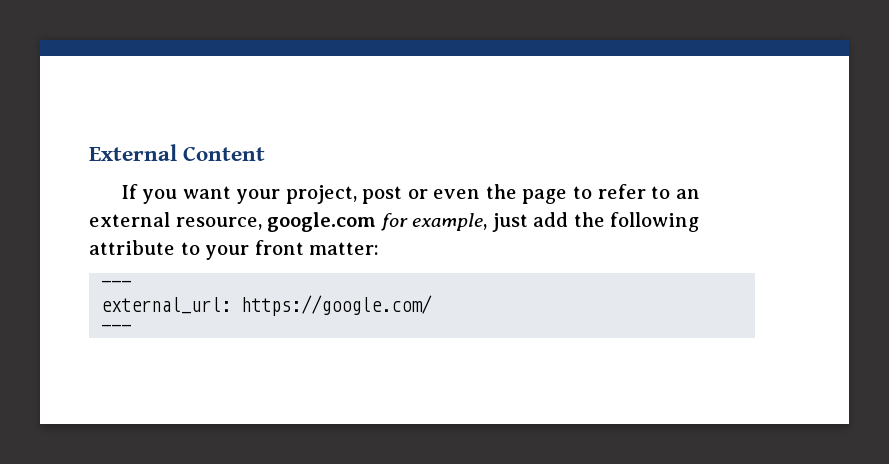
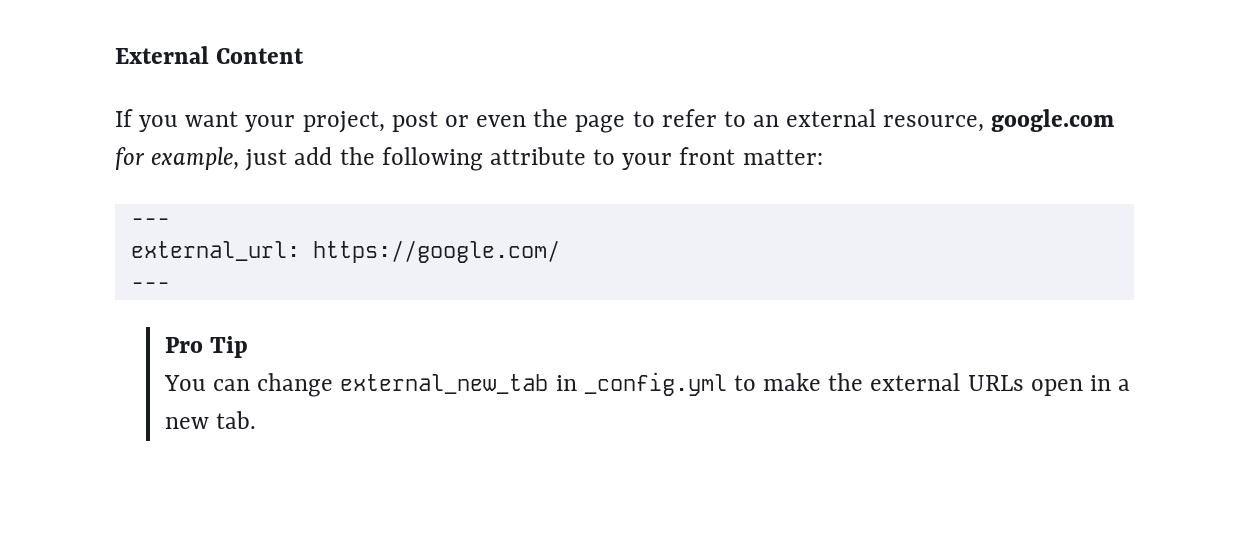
+ Pro Tip
+ You can change external_new_tab in _config.yml to make the external URLs open in a new tab.

